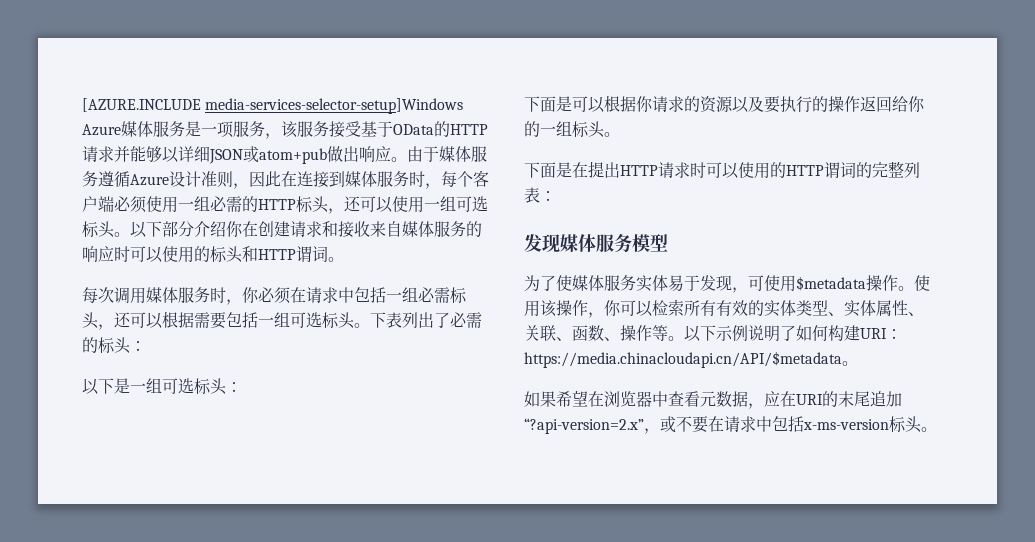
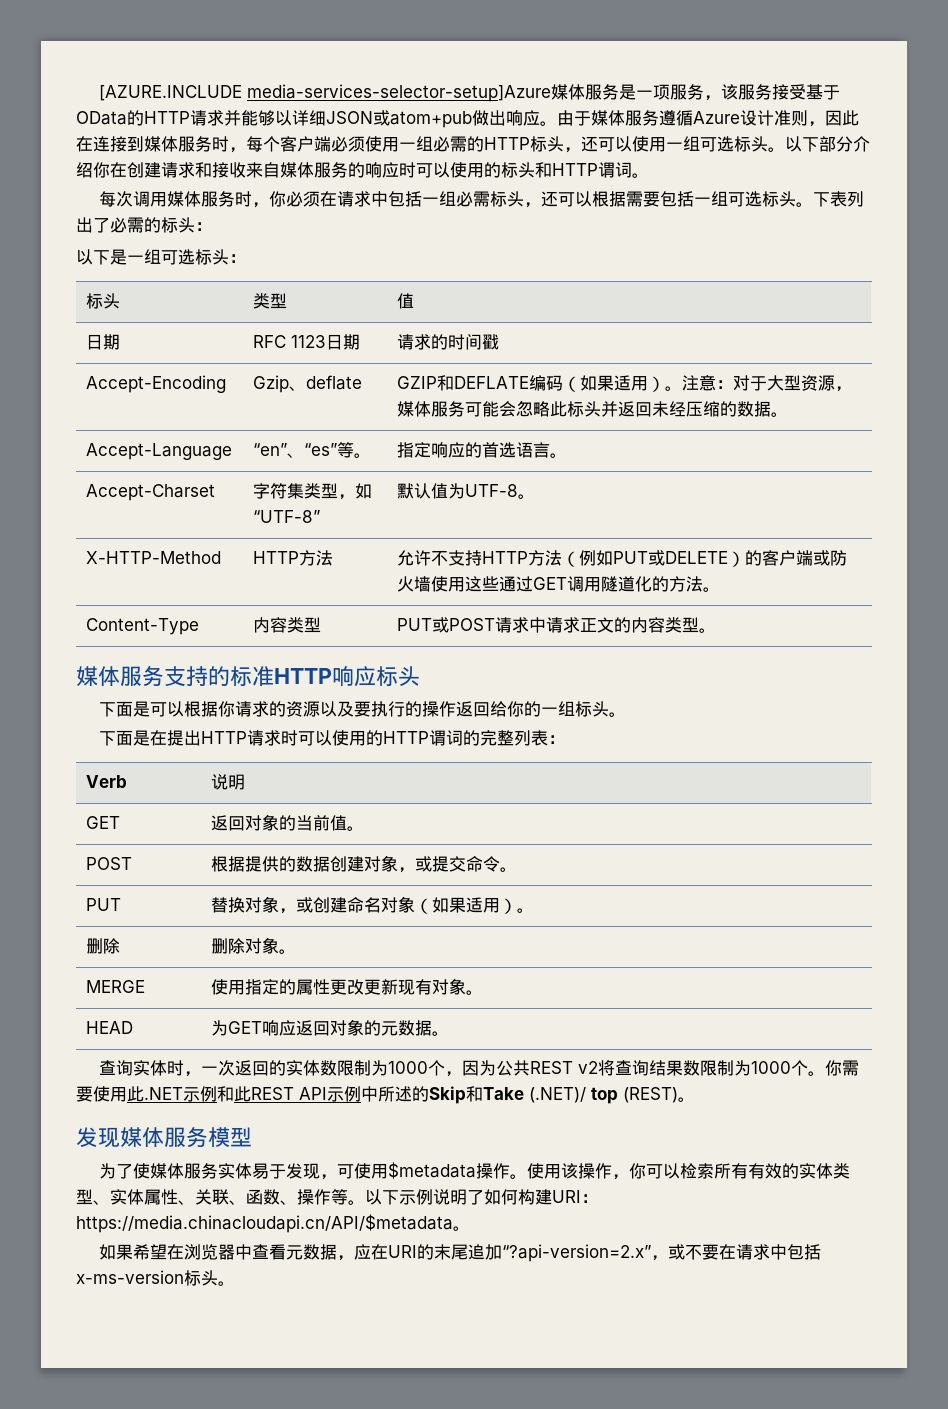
- [AZURE.INCLUDE media-services-selector-setup]Windows Azure媒体服务是一项服务，该服务接受基于OData的HTTP请求并能够以详细JSON或atom+pub做出响应。
+ [AZURE.INCLUDE media-services-selector-setup]Azure媒体服务是一项服务，该服务接受基于OData的HTTP请求并能够以详细JSON或atom+pub做出响应。
+ 标头 | 类型 | 值
+ 日期 | RFC 1123日期 | 请求的时间戳
+ Accept-Encoding | Gzip、deflate | GZIP和DEFLATE编码（如果适用）。注意：对于大型资源，媒体服务可能会忽略此标头并返回未经压缩的数据。
+ Accept-Language | “en”、“es”等。 | 指定响应的首选语言。
+ Accept-Charset | 字符集类型，如“UTF-8” | 默认值为UTF-8。
+ X-HTTP-Method | HTTP方法 | 允许不支持HTTP方法（例如PUT或DELETE）的客户端或防火墙使用这些通过GET调用隧道化的方法。
+ Content-Type | 内容类型 | PUT或POST请求中请求正文的内容类型。
+ 媒体服务支持的标准HTTP响应标头
+ Verb | 说明
+ GET | 返回对象的当前值。
+ POST | 根据提供的数据创建对象，或提交命令。
+ PUT | 替换对象，或创建命名对象（如果适用）。
+ 删除 | 删除对象。
+ MERGE | 使用指定的属性更改更新现有对象。
+ HEAD | 为GET响应返回对象的元数据。
+ 查询实体时，一次返回的实体数限制为1000个，因为公共REST v2将查询结果数限制为1000个。你需要使用此.NET示例和此REST API示例中所述的Skip和Take (.NET)/ top (REST)。

